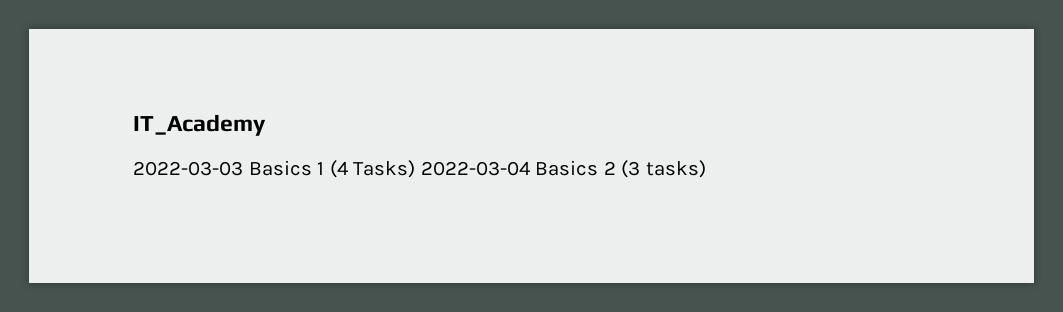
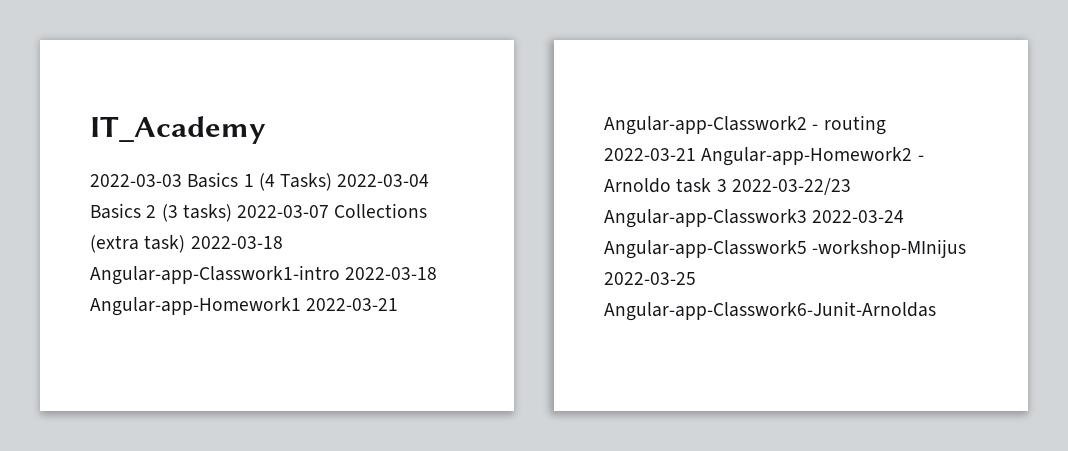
- 2022-03-03 Basics 1 (4 Tasks) 2022-03-04 Basics 2 (3 tasks)
+ 2022-03-03 Basics 1 (4 Tasks) 2022-03-04 Basics 2 (3 tasks) 2022-03-07 Collections (extra task) 2022-03-18 Angular-app-Classwork1-intro 2022-03-18 Angular-app-Homework1 2022-03-21 Angular-app-Classwork2 - routing 2022-03-21 Angular-app-Homework2 - Arnoldo task 3 2022-03-22/23 Angular-app-Classwork3 2022-03-24 Angular-app-Classwork5 -workshop-MInijus 2022-03-25 Angular-app-Classwork6-Junit-Arnoldas

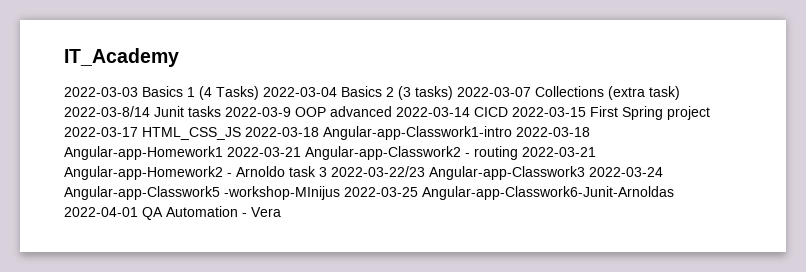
- 2022-03-03 Basics 1 (4 Tasks) 2022-03-04 Basics 2 (3 tasks) 2022-03-07 Collections (extra task) 2022-03-18 Angular-app-Classwork1-intro 2022-03-18 Angular-app-Homework1 2022-03-21 Angular-app-Classwork2 - routing 2022-03-21 Angular-app-Homework2 - Arnoldo task 3 2022-03-22/23 Angular-app-Classwork3 2022-03-24 Angular-app-Classwork5 -workshop-MInijus 2022-03-25 Angular-app-Classwork6-Junit-Arnoldas
+ 2022-03-03 Basics 1 (4 Tasks) 2022-03-04 Basics 2 (3 tasks) 2022-03-07 Collections (extra task) 2022-03-8/14 Junit tasks 2022-03-9 OOP advanced 2022-03-14 CICD 2022-03-15 First Spring project 2022-03-17 HTML_CSS_JS 2022-03-18 Angular-app-Classwork1-intro 2022-03-18 Angular-app-Homework1 2022-03-21 Angular-app-Classwork2 - routing 2022-03-21 Angular-app-Homework2 - Arnoldo task 3 2022-03-22/23 Angular-app-Classwork3 2022-03-24 Angular-app-Classwork5 -workshop-MInijus 2022-03-25 Angular-app-Classwork6-Junit-Arnoldas 2022-04-01 QA Automation - Vera

